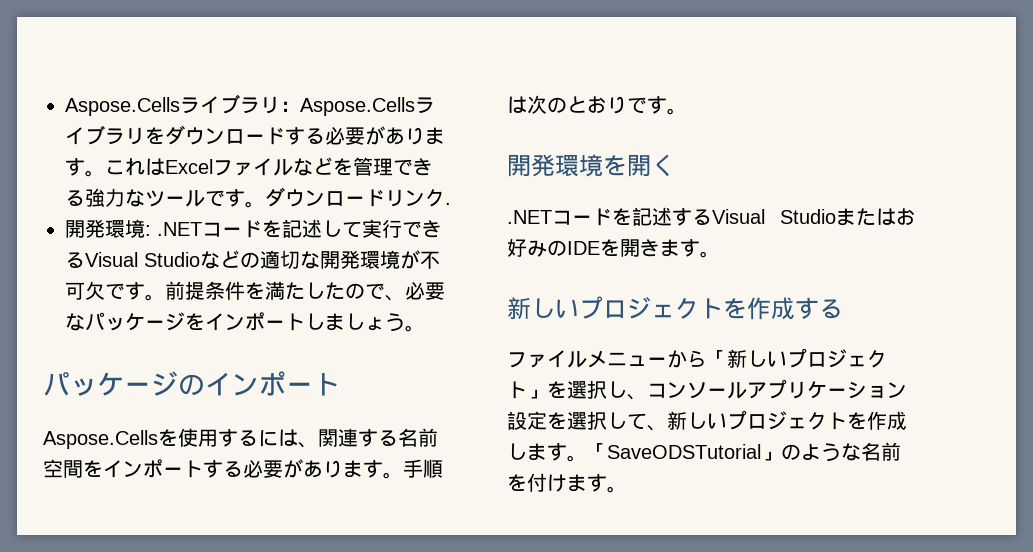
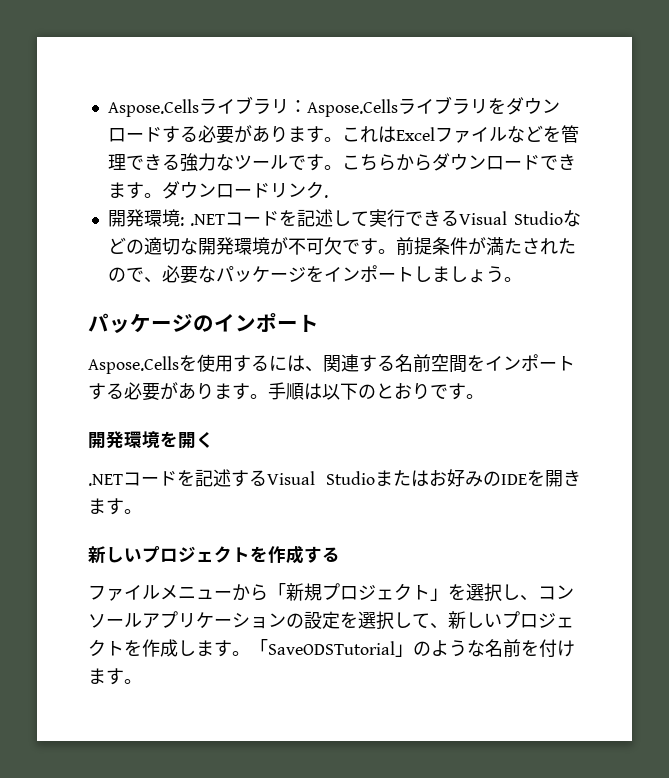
+ こちらからダウンロードできます。
- 前提条件を満たしたので、必要なパッケージをインポートしましょう。
+ 前提条件が満たされたので、必要なパッケージをインポートしましょう。
- 手順は次のとおりです。
+ 手順は以下のとおりです。
- ファイルメニューから「新しいプロジェクト」を選択し、コンソールアプリケーション設定を選択して、新しいプロジェクトを作成します。
+ ファイルメニューから「新規プロジェクト」を選択し、コンソールアプリケーションの設定を選択して、新しいプロジェクトを作成します。

